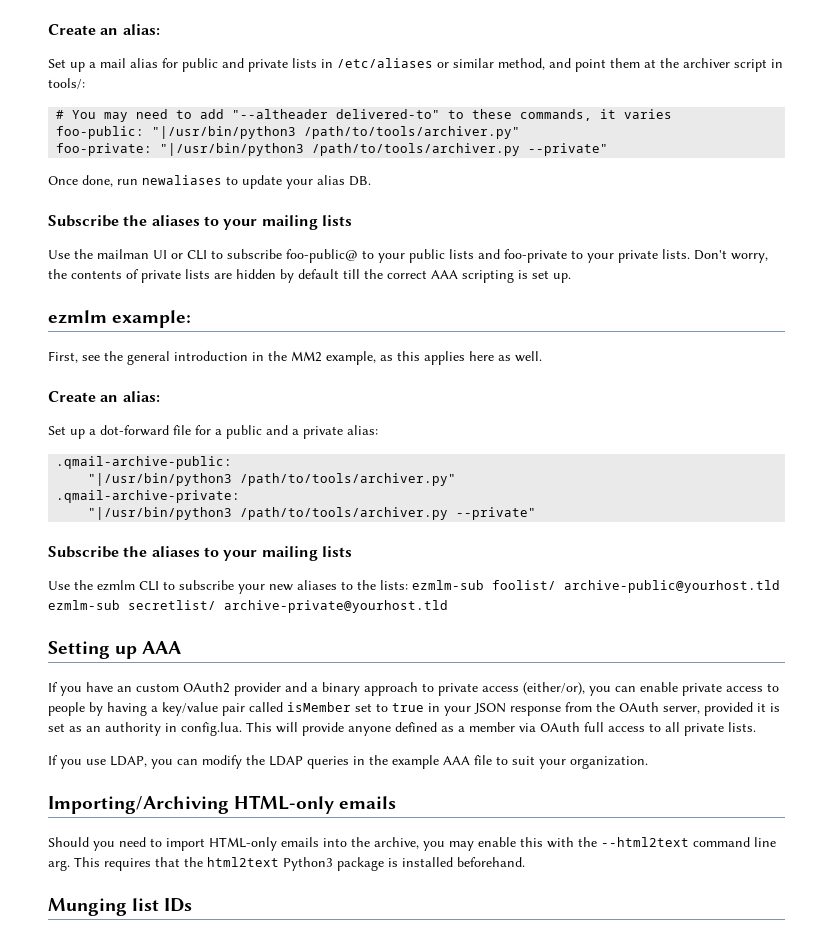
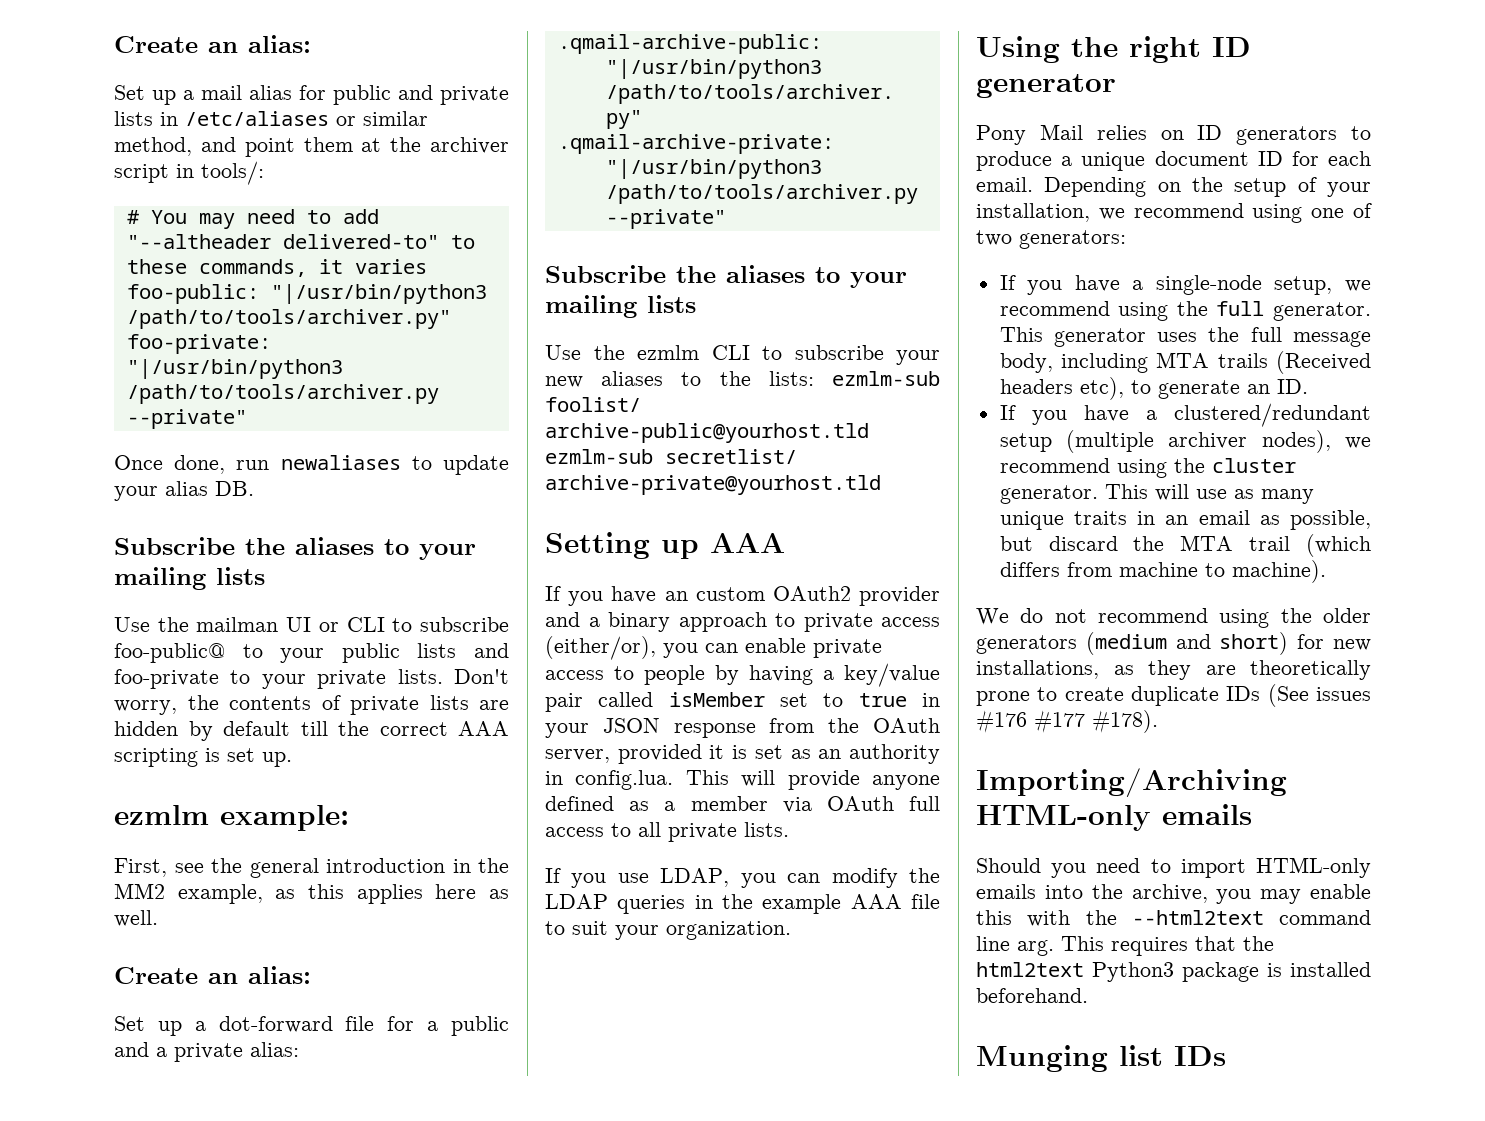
+ Using the right ID generator
+ Pony Mail relies on ID generators to produce a unique document ID for each email. Depending on the setup of your installation, we recommend using one of two generators:
+ If you have a single-node setup, we recommend using the full generator. This generator uses the full message body, including MTA trails (Received headers etc), to generate an ID.
+ If you have a clustered/redundant setup (multiple archiver nodes), we recommend using the cluster generator. This will use as many unique traits in an email as possible, but discard the MTA trail (which differs from machine to machine).
+ We do not recommend using the older generators (medium and short) for new installations, as they are theoretically prone to create duplicate IDs (See issues #176 #177 #178).

